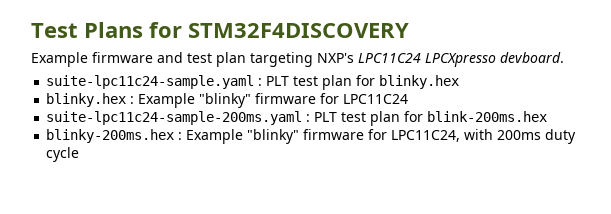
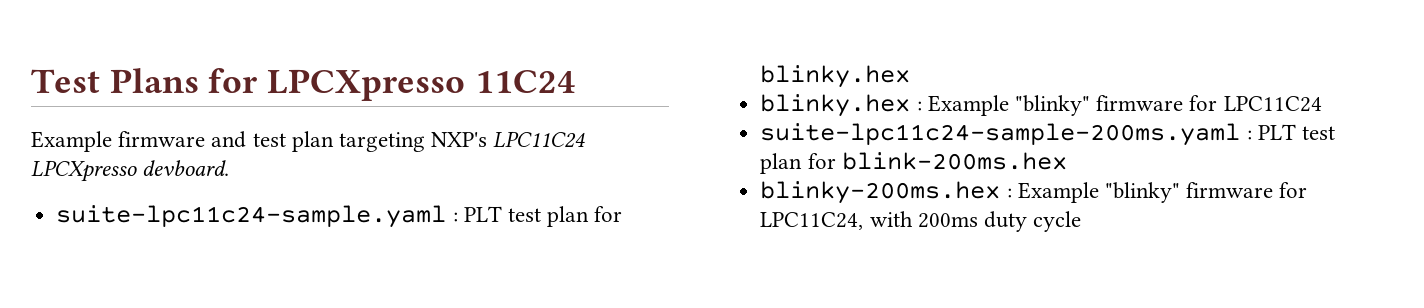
- Test Plans for STM32F4DISCOVERY
+ Test Plans for LPCXpresso 11C24

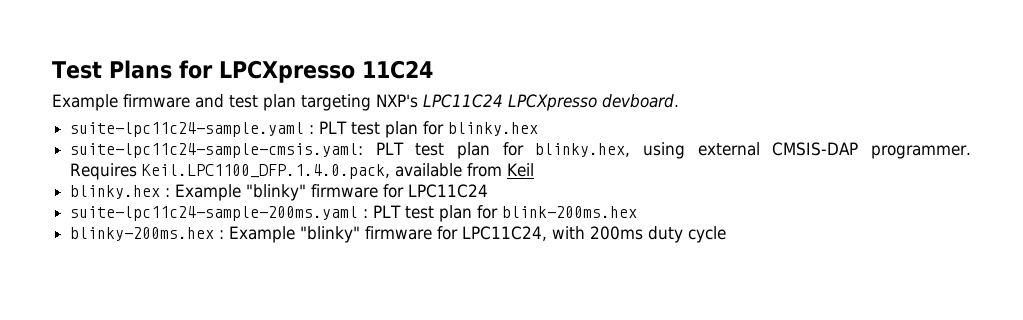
+ suite-lpc11c24-sample-cmsis.yaml: PLT test plan for blinky.hex, using external CMSIS-DAP programmer. Requires Keil.LPC1100_DFP.1.4.0.pack, available from Keil

